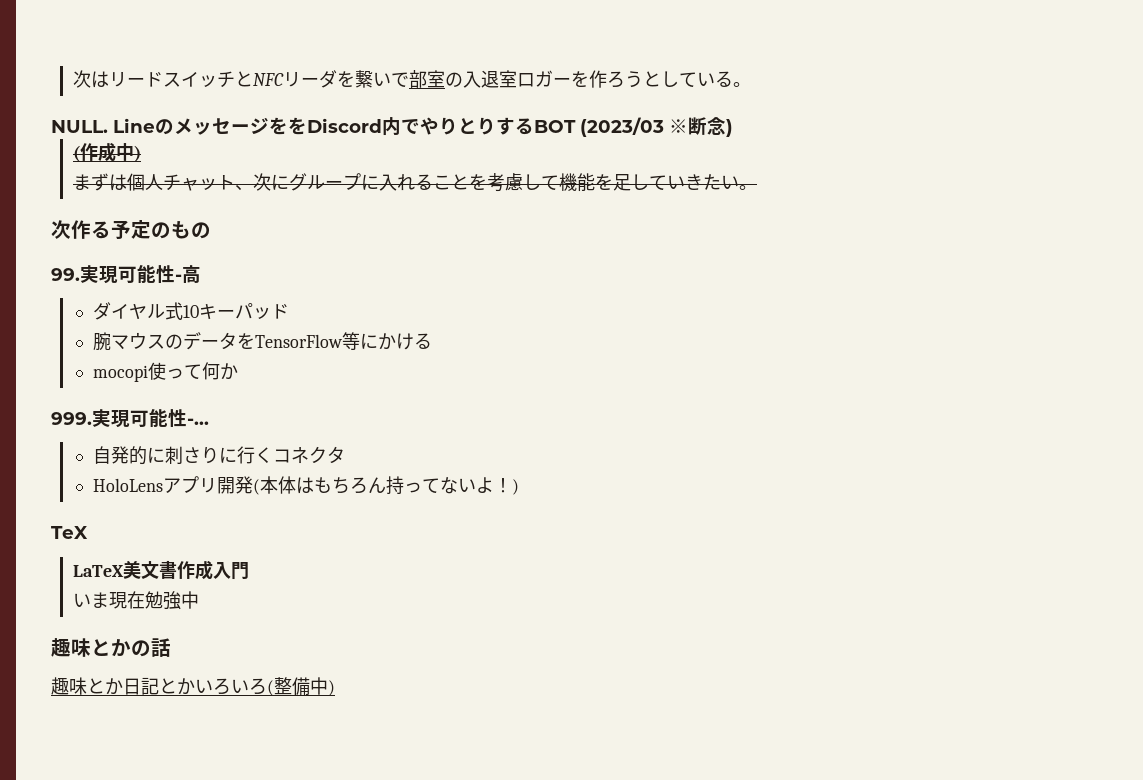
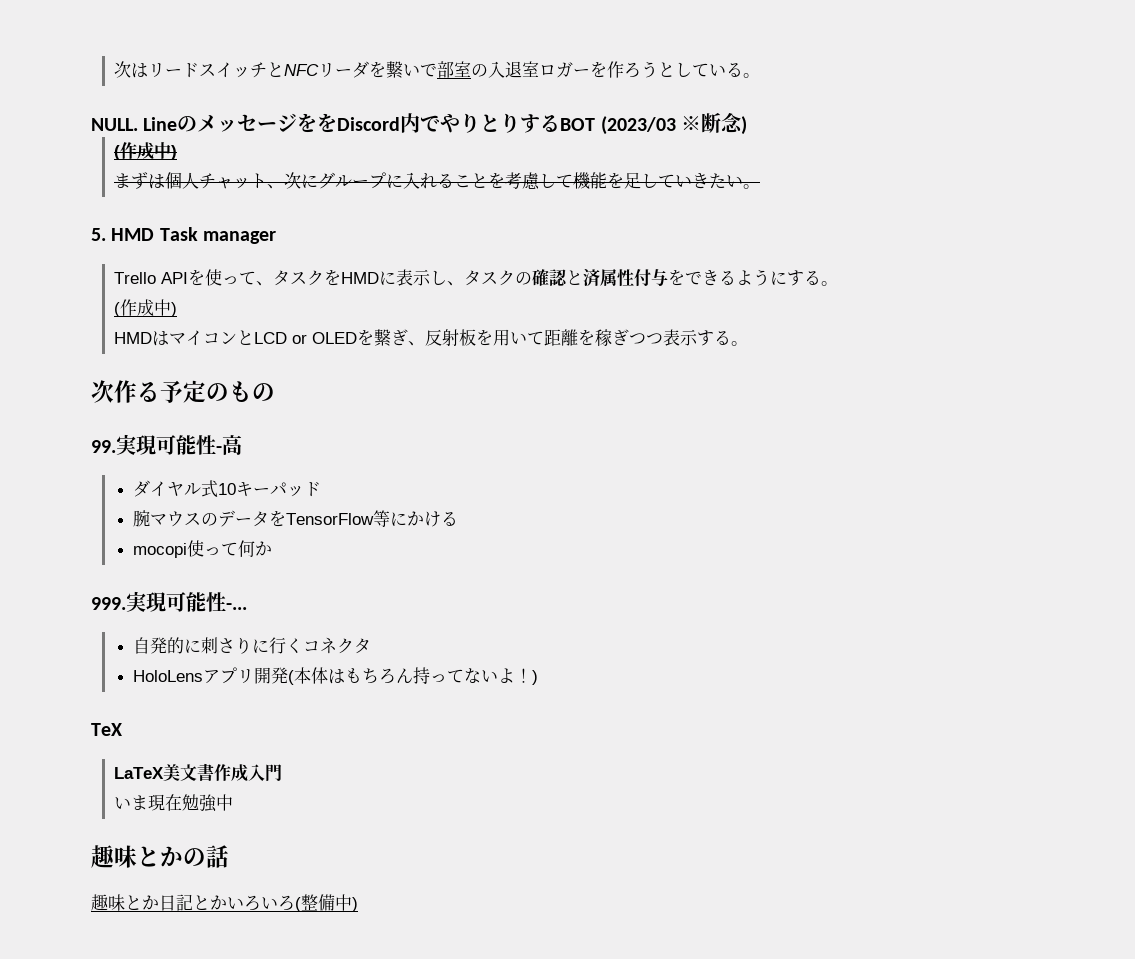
+ 5. HMD Task manager
+ Trello APIを使って、タスクをHMDに表示し、タスクの確認と済属性付与をできるようにする。
+ (作成中)
+ HMDはマイコンとLCD or OLEDを繋ぎ、反射板を用いて距離を稼ぎつつ表示する。

